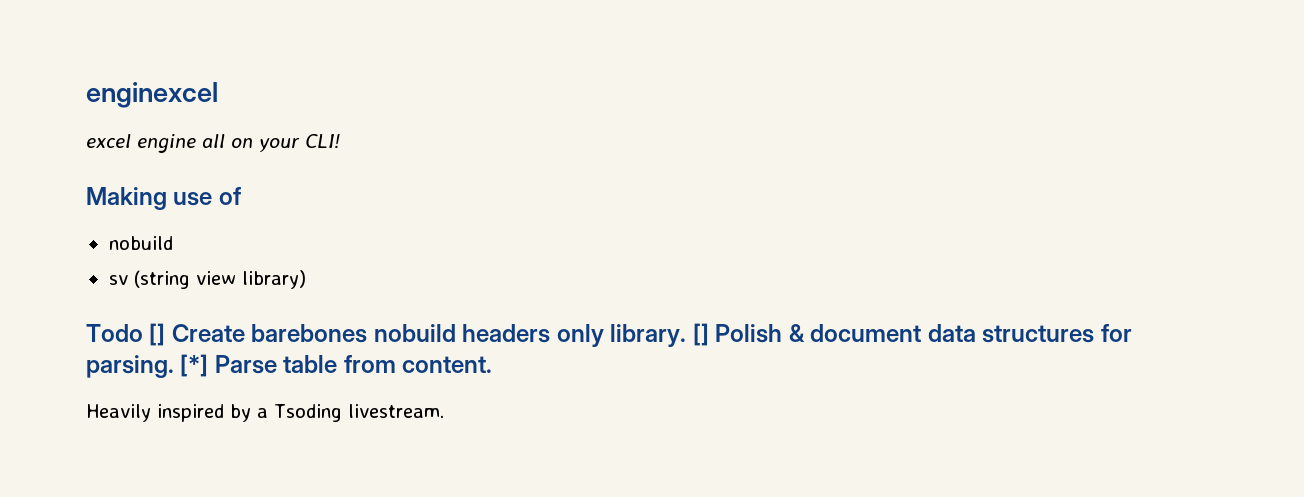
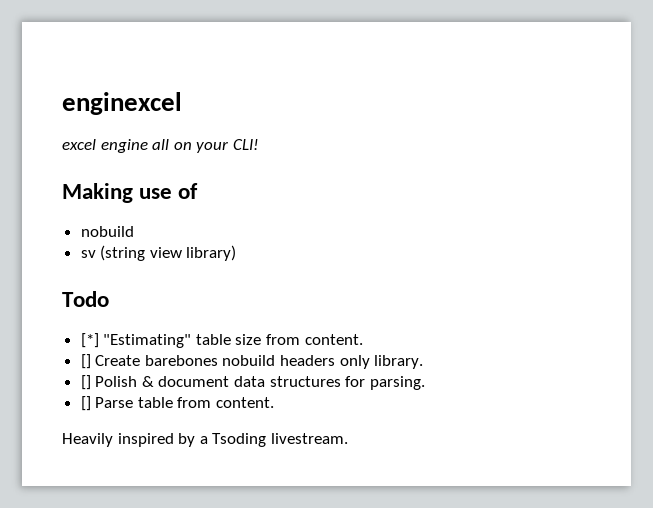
- Todo [] Create barebones nobuild headers only library. [] Polish & document data structures for parsing. [*] Parse table from content.
+ Todo
+ [*] "Estimating" table size from content.
+ [] Create barebones nobuild headers only library.
+ [] Polish & document data structures for parsing.
+ [] Parse table from content.

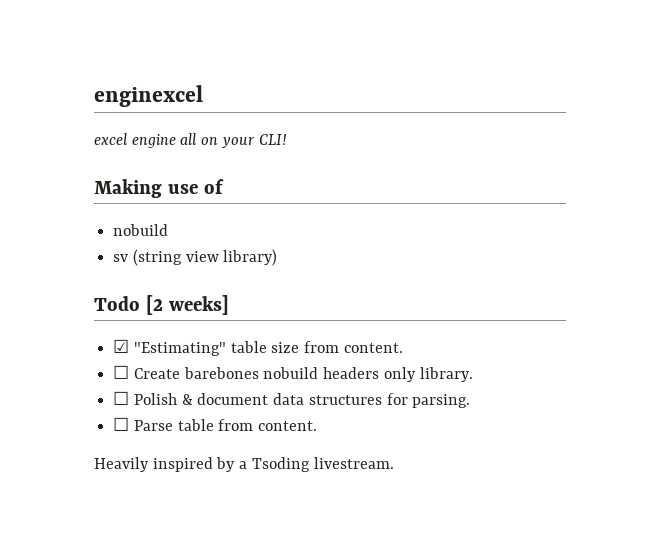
- Todo
- [*] "Estimating" table size from content.
+ Todo [2 weeks]
+ ☑ "Estimating" table size from content.
- [] Create barebones nobuild headers only library.
+ ☐ Create barebones nobuild headers only library.
- [] Polish & document data structures for parsing.
+ ☐ Polish & document data structures for parsing.
- [] Parse table from content.
+ ☐ Parse table from content.

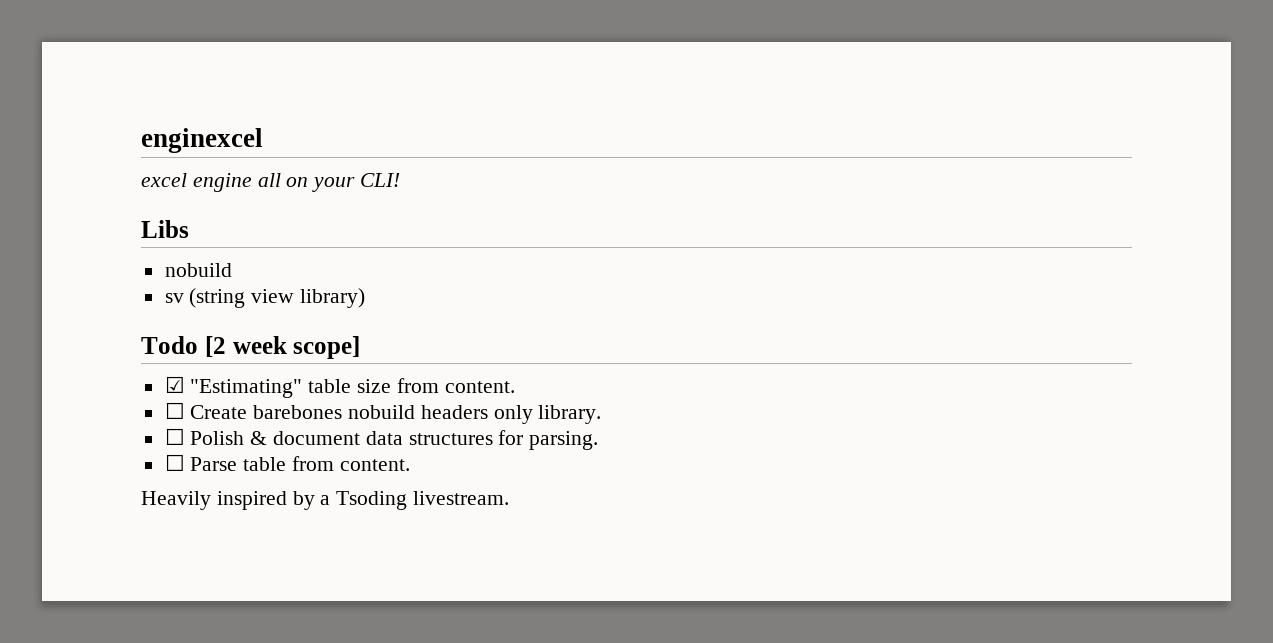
- Making use of
+ Libs
- Todo [2 weeks]
+ Todo [2 week scope]

